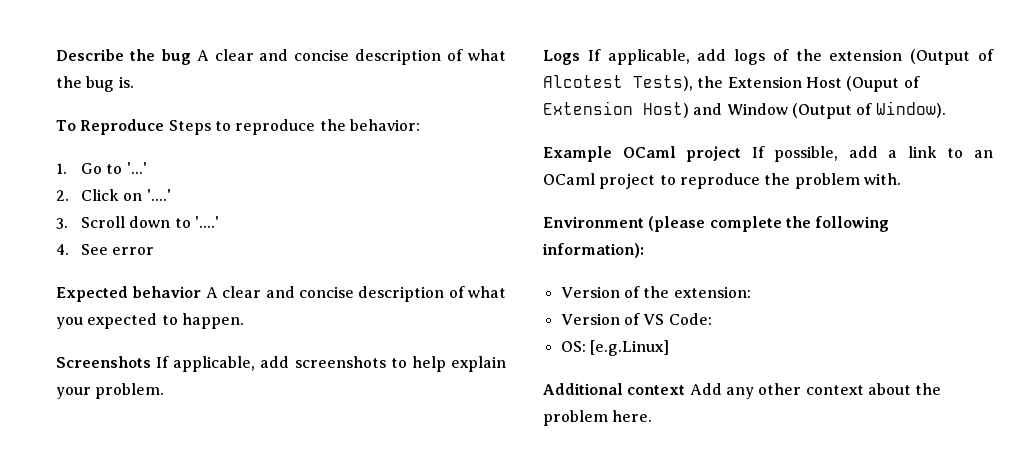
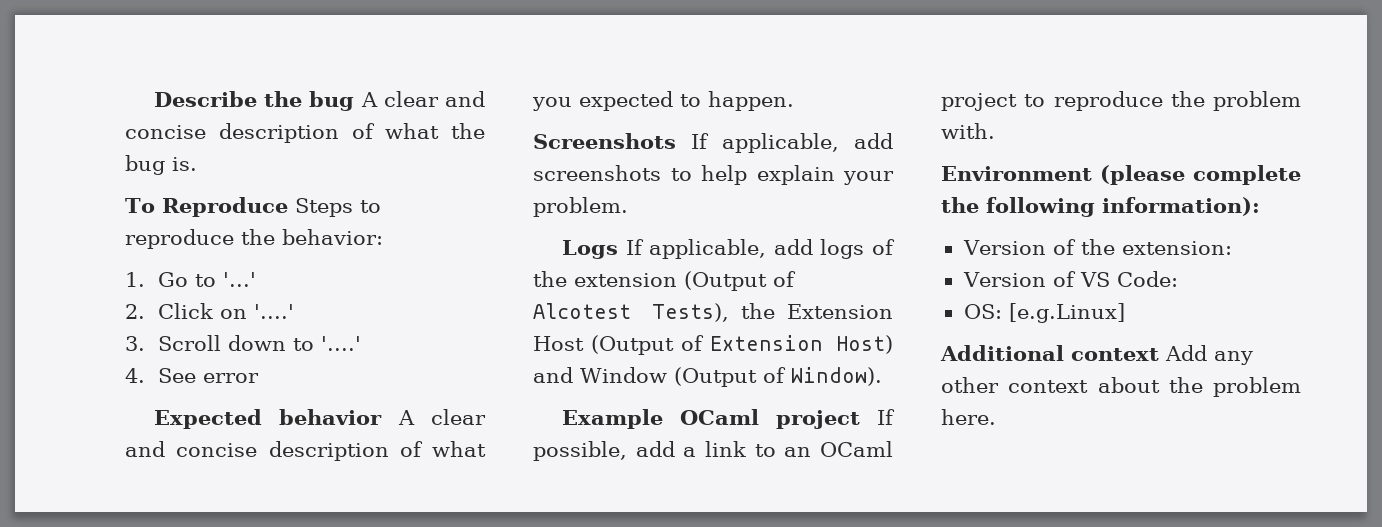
- Logs If applicable, add logs of the extension (Output of Alcotest Tests), the Extension Host (Ouput of Extension Host) and Window (Output of Window).
+ Logs If applicable, add logs of the extension (Output of Alcotest Tests), the Extension Host (Output of Extension Host) and Window (Output of Window).

